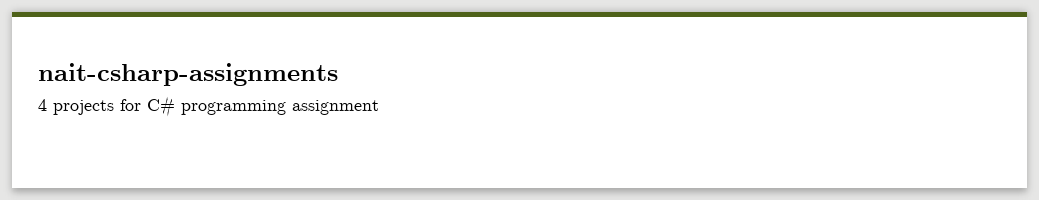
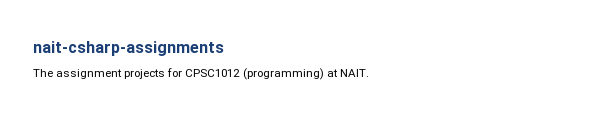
- 4 projects for C# programming assignment
+ The assignment projects for CPSC1012 (programming) at NAIT.

